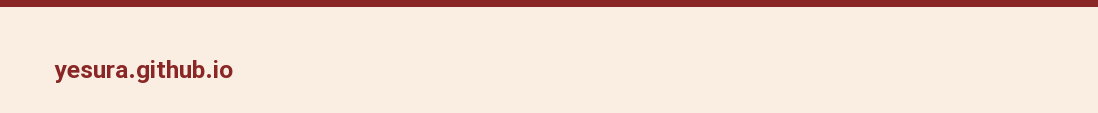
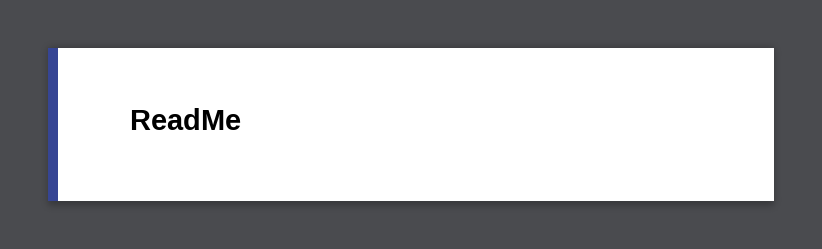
- yesura.github.io
+ ReadMe

